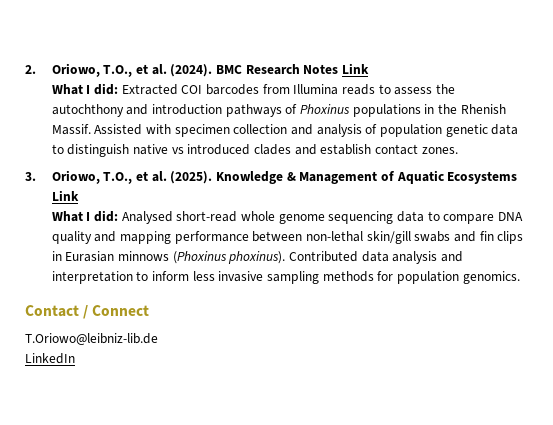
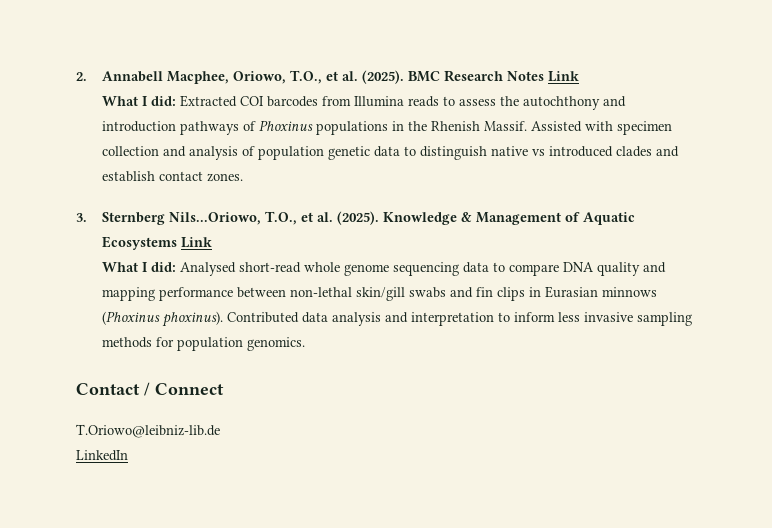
- 2. Oriowo, T.O., et al. (2024).
+ 2. Annabell Macphee, Oriowo, T.O., et al. (2025).
- 3. Oriowo, T.O., et al. (2025).
+ 3. Sternberg Nils...Oriowo, T.O., et al. (2025).

